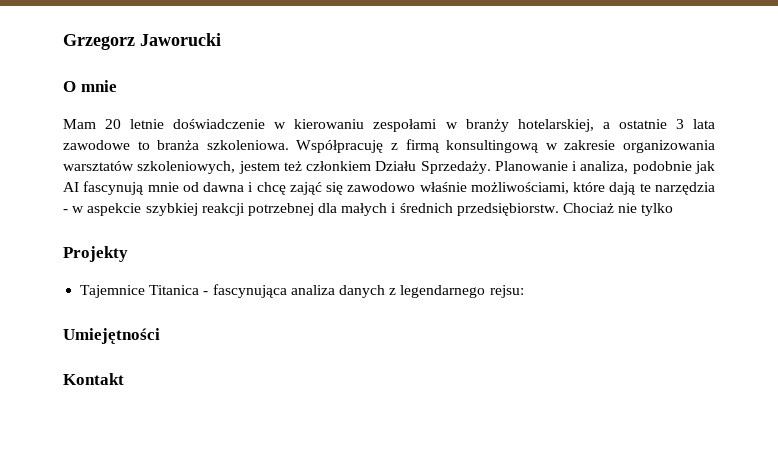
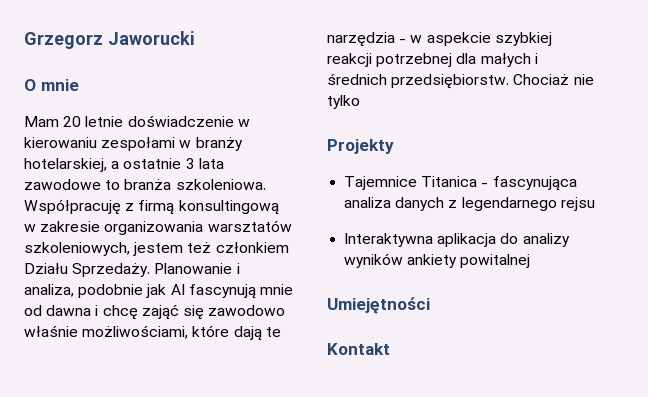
- Tajemnice Titanica - fascynująca analiza danych z legendarnego rejsu:
+ Tajemnice Titanica - fascynująca analiza danych z legendarnego rejsu
+ Interaktywna aplikacja do analizy wyników ankiety powitalnej

